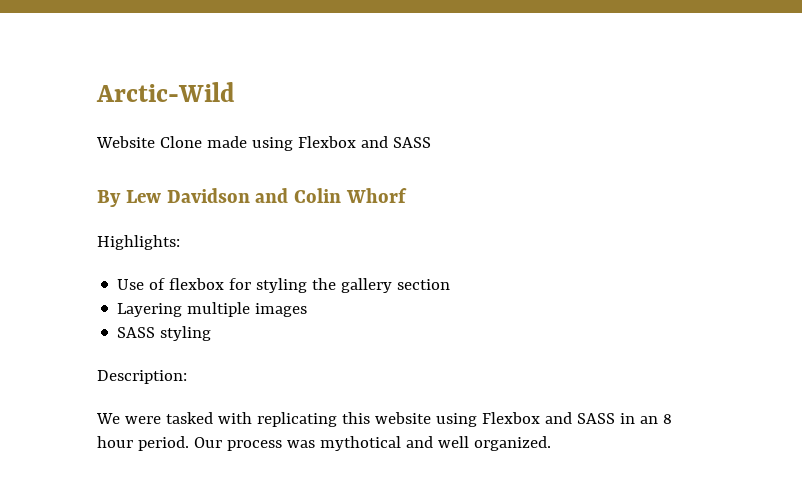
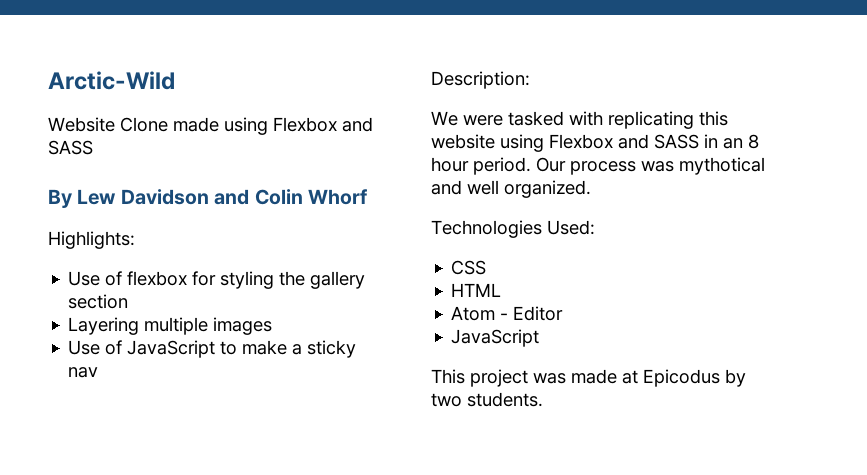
- SASS styling
+ Use of JavaScript to make a sticky nav
+ Technologies Used:
+ CSS
+ HTML
+ Atom - Editor
+ JavaScript
+ This project was made at Epicodus by two students.

